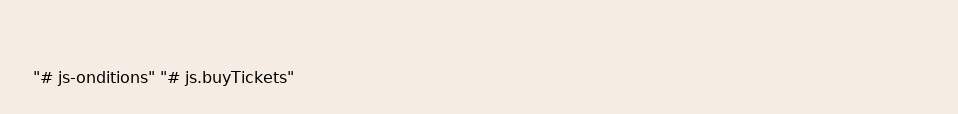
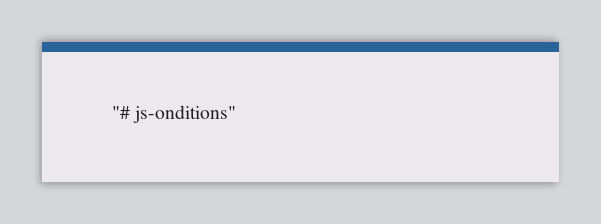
- "# js-onditions" "# js.buyTickets"
+ "# js-onditions"

